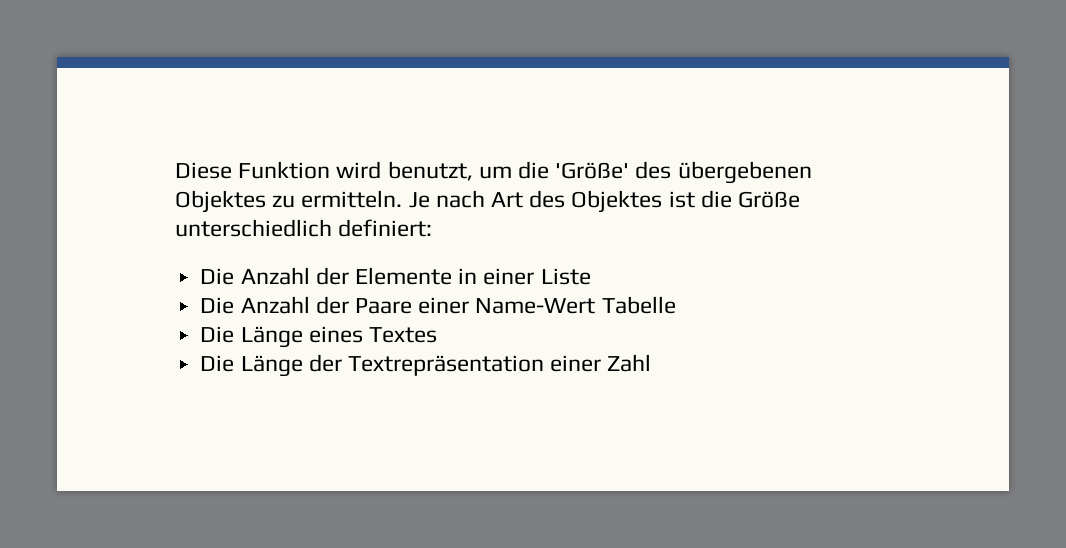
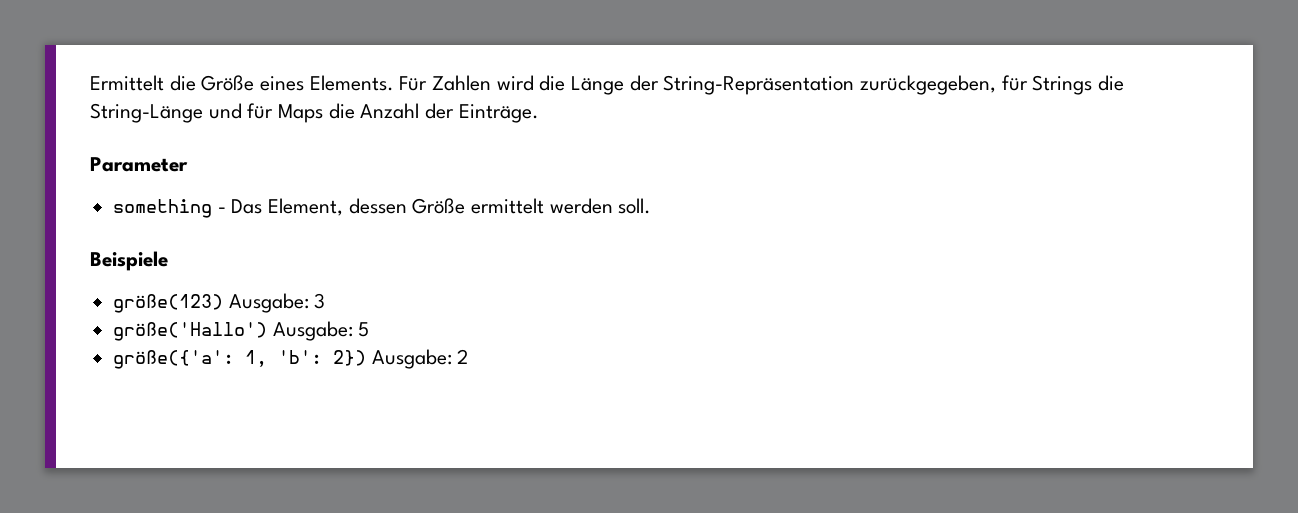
- Diese Funktion wird benutzt, um die 'Größe' des übergebenen Objektes zu ermitteln. Je nach Art des Objektes ist die Größe unterschiedlich definiert:
- Die Anzahl der Elemente in einer Liste
- Die Anzahl der Paare einer Name-Wert Tabelle
- Die Länge eines Textes
- Die Länge der Textrepräsentation einer Zahl
+ Ermittelt die Größe eines Elements. Für Zahlen wird die Länge der String-Repräsentation zurückgegeben, für Strings die String-Länge und für Maps die Anzahl der Einträge.
+ Parameter
+ something - Das Element, dessen Größe ermittelt werden soll.
+ Beispiele
+ größe(123) Ausgabe: 3
+ größe('Hallo') Ausgabe: 5
+ größe({'a': 1, 'b': 2}) Ausgabe: 2

